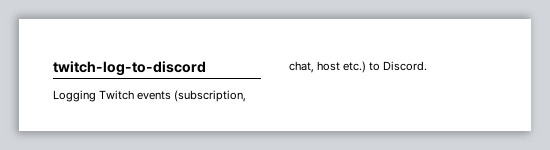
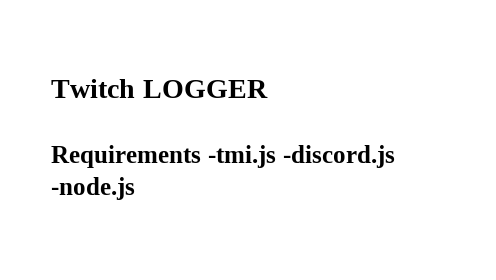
- twitch-log-to-discord
- Logging Twitch events (subscription, chat, host etc.) to Discord.
+ Twitch LOGGER
+ Requirements -tmi.js -discord.js -node.js

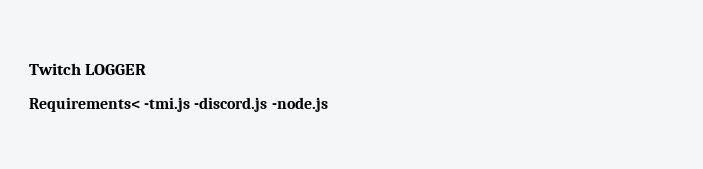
- Requirements -tmi.js -discord.js -node.js
+ Requirements< -tmi.js -discord.js -node.js

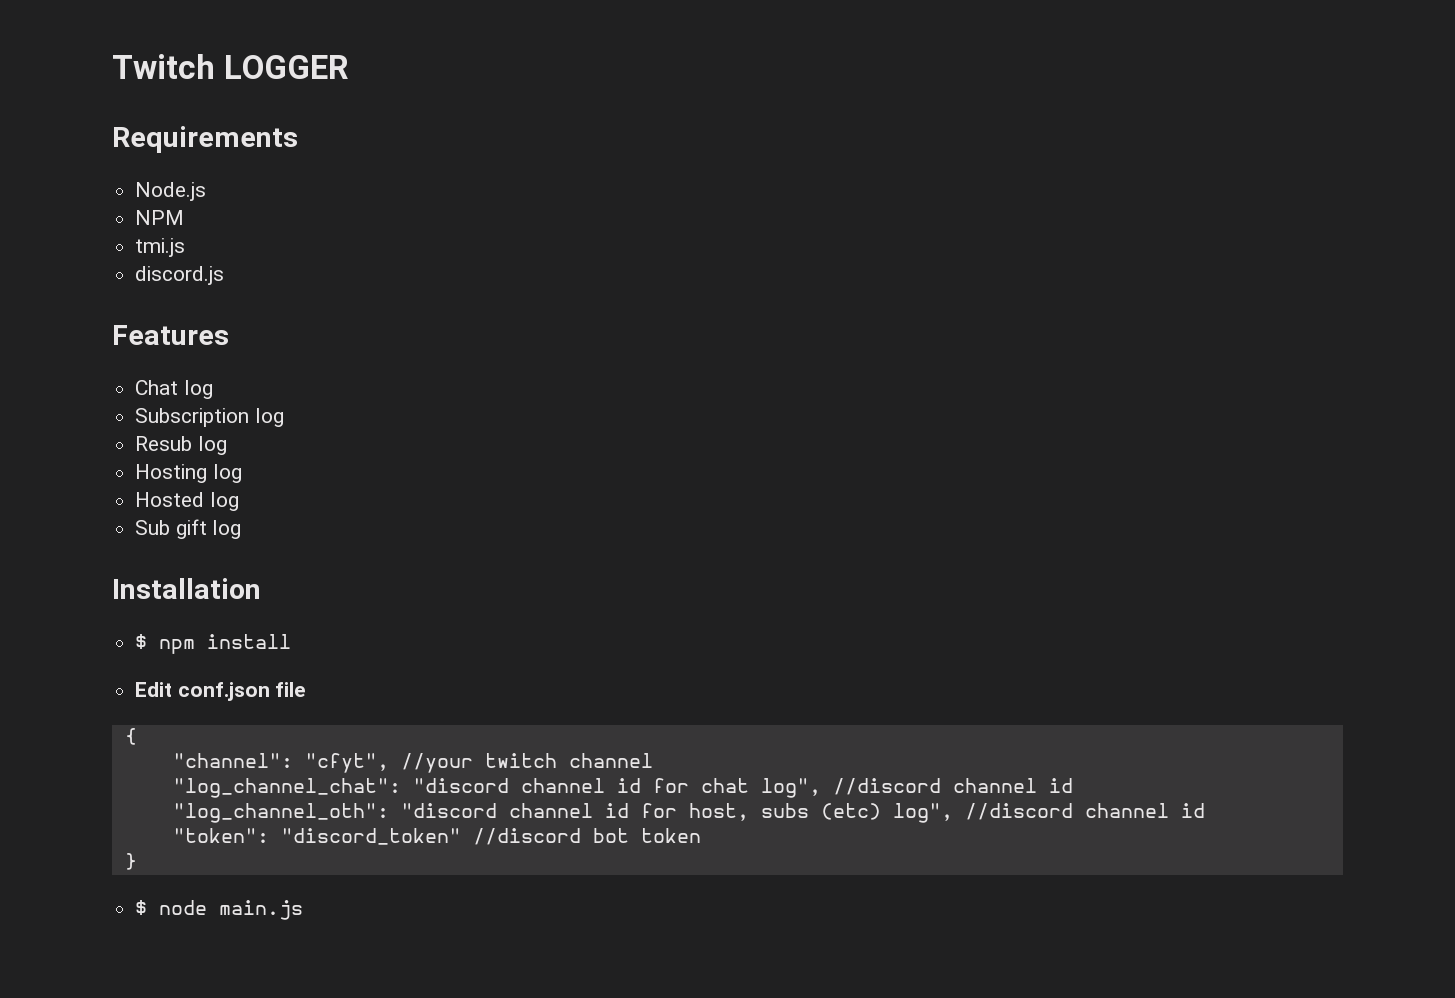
- Requirements< -tmi.js -discord.js -node.js
+ Requirements
+ Node.js
+ NPM
+ tmi.js
+ discord.js
+ Features
+ Chat log
+ Subscription log
+ Resub log
+ Hosting log
+ Hosted log
+ Sub gift log
+ Installation
+ $ npm install
+ Edit conf.json file
+ {
+ "channel": "cfyt", //your twitch channel
+ "log_channel_chat": "discord channel id for chat log", //discord channel id
+ "log_channel_oth": "discord channel id for host, subs (etc) log", //discord channel id
+ "token": "discord_token" //discord bot token
+ }
+ $ node main.js

